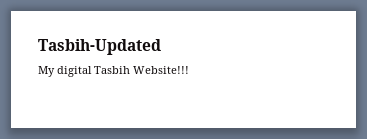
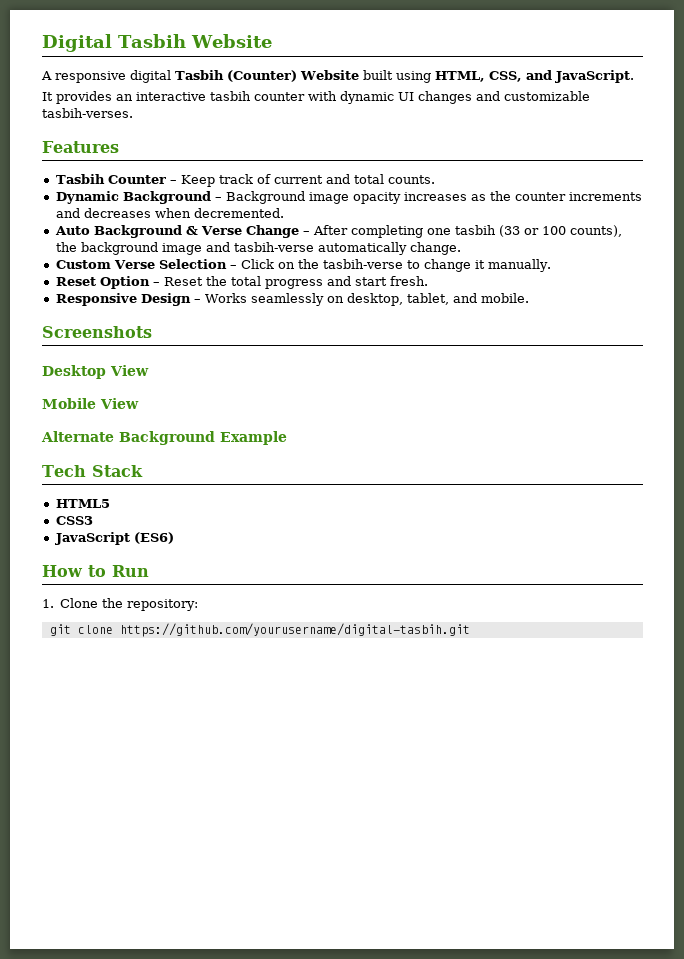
- Tasbih-Updated
- My digital Tasbih Website!!!
+ Digital Tasbih Website
+ A responsive digital Tasbih (Counter) Website built using HTML, CSS, and JavaScript.
+ It provides an interactive tasbih counter with dynamic UI changes and customizable tasbih-verses.
+ Features
+ Tasbih Counter – Keep track of current and total counts.
+ Dynamic Background – Background image opacity increases as the counter increments and decreases when decremented.
+ Auto Background & Verse Change – After completing one tasbih (33 or 100 counts), the background image and tasbih-verse automatically change.
+ Custom Verse Selection – Click on the tasbih-verse to change it manually.
+ Reset Option – Reset the total progress and start fresh.
+ Responsive Design – Works seamlessly on desktop, tablet, and mobile.
+ Screenshots
+ Desktop View
+ Mobile View
+ Alternate Background Example
+ Tech Stack
+ HTML5
+ CSS3
+ JavaScript (ES6)
+ How to Run
+ 1. Clone the repository:
+ git clone https://github.com/yourusername/digital-tasbih.git

